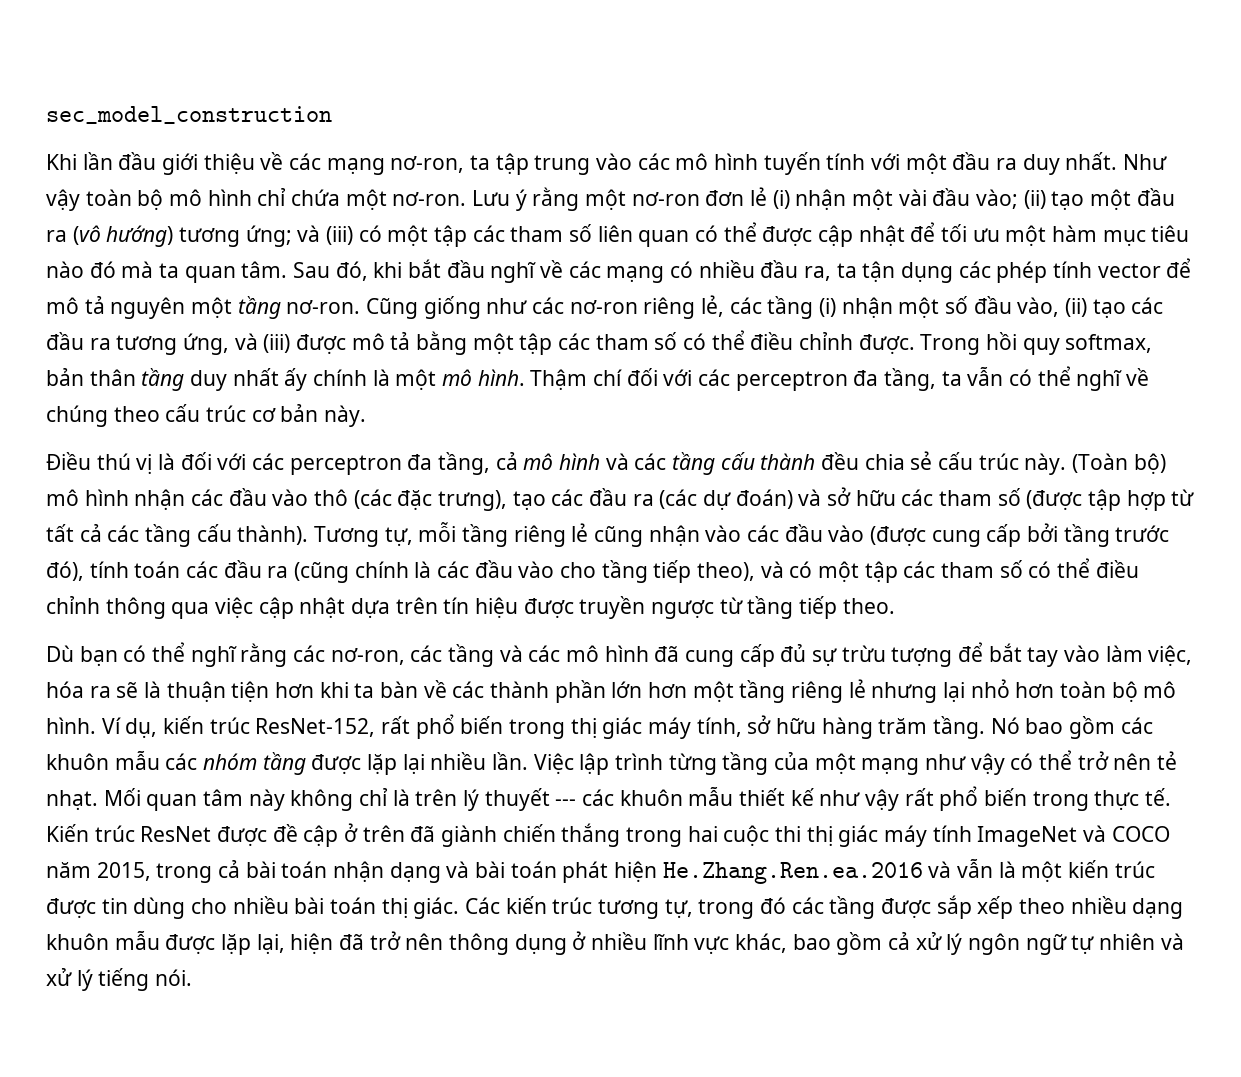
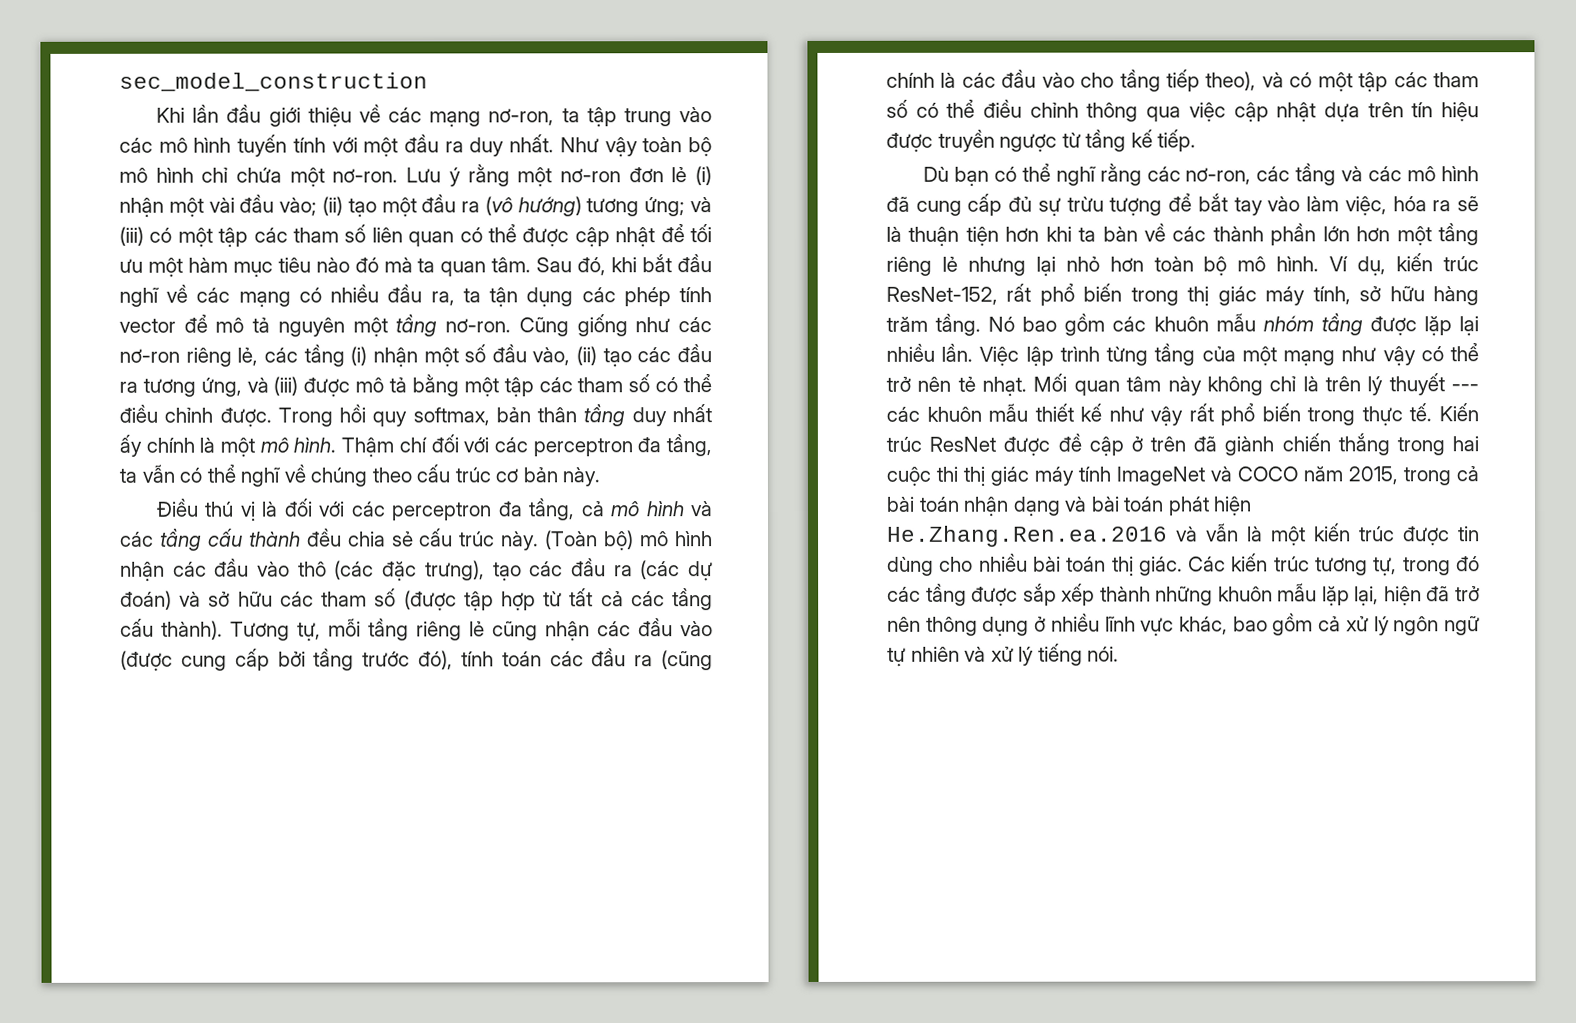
- Tương tự, mỗi tầng riêng lẻ cũng nhận vào các đầu vào (được cung cấp bởi tầng trước đó), tính toán các đầu ra (cũng chính là các đầu vào cho tầng tiếp theo), và có một tập các tham số có thể điều chỉnh thông qua việc cập nhật dựa trên tín hiệu được truyền ngược từ tầng tiếp theo.
+ Tương tự, mỗi tầng riêng lẻ cũng nhận các đầu vào (được cung cấp bởi tầng trước đó), tính toán các đầu ra (cũng chính là các đầu vào cho tầng tiếp theo), và có một tập các tham số có thể điều chỉnh thông qua việc cập nhật dựa trên tín hiệu được truyền ngược từ tầng kế tiếp.
- Nó bao gồm các khuôn mẫu các nhóm tầng được lặp lại nhiều lần.
+ Nó bao gồm các khuôn mẫu nhóm tầng được lặp lại nhiều lần.
- Các kiến trúc tương tự, trong đó các tầng được sắp xếp theo nhiều dạng khuôn mẫu được lặp lại, hiện đã trở nên thông dụng ở nhiều lĩnh vực khác, bao gồm cả xử lý ngôn ngữ tự nhiên và xử lý tiếng nói.
+ Các kiến trúc tương tự, trong đó các tầng được sắp xếp thành những khuôn mẫu lặp lại, hiện đã trở nên thông dụng ở nhiều lĩnh vực khác, bao gồm cả xử lý ngôn ngữ tự nhiên và xử lý tiếng nói.

